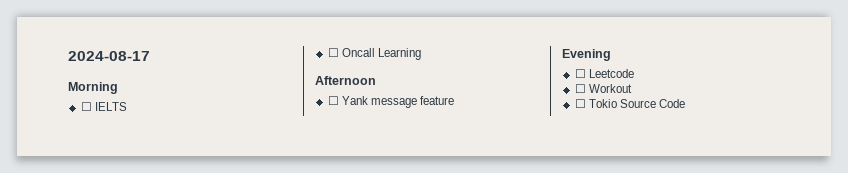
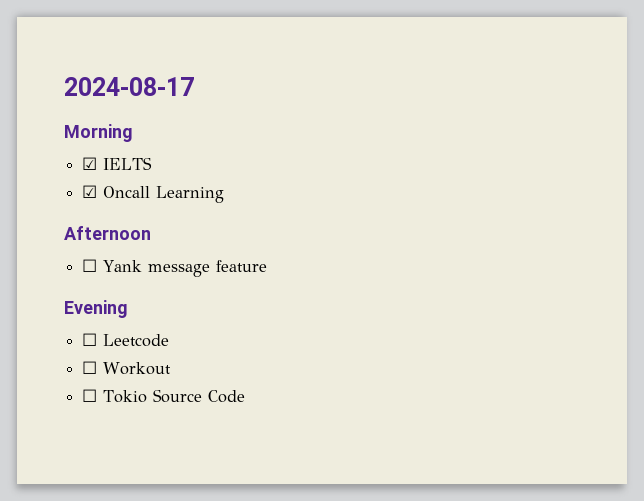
- ☐ IELTS
+ ☑ IELTS
- ☐ Oncall Learning
+ ☑ Oncall Learning

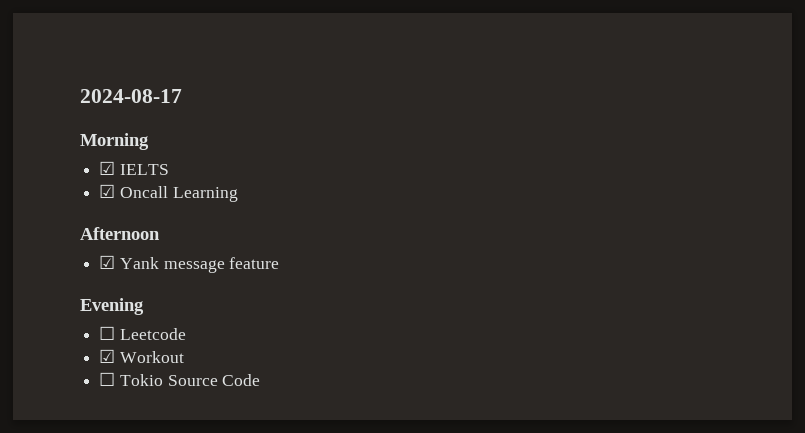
- ☐ Yank message feature
+ ☑ Yank message feature
- ☐ Workout
+ ☑ Workout

